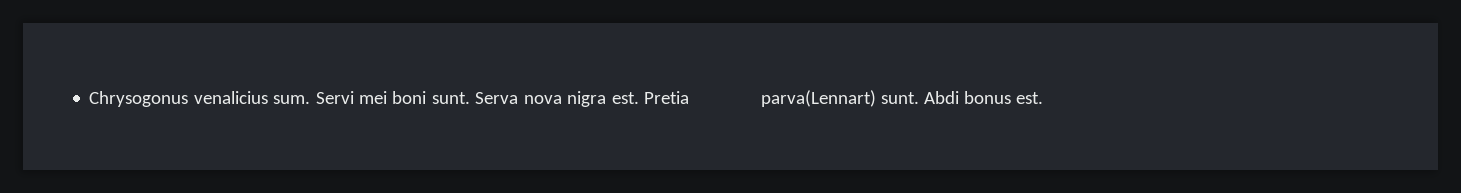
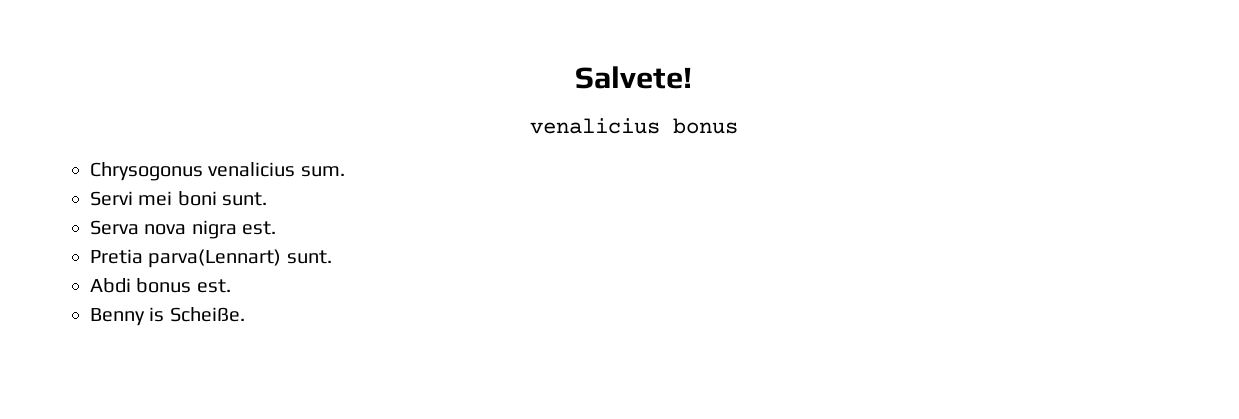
+ Salvete!
+ venalicius bonus
- Chrysogonus venalicius sum. Servi mei boni sunt. Serva nova nigra est. Pretia parva(Lennart) sunt. Abdi bonus est.
+ Chrysogonus venalicius sum.
+ Servi mei boni sunt.
+ Serva nova nigra est.
+ Pretia parva(Lennart) sunt.
+ Abdi bonus est.
+ Benny is Scheiße.

